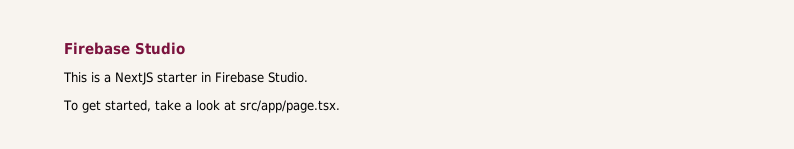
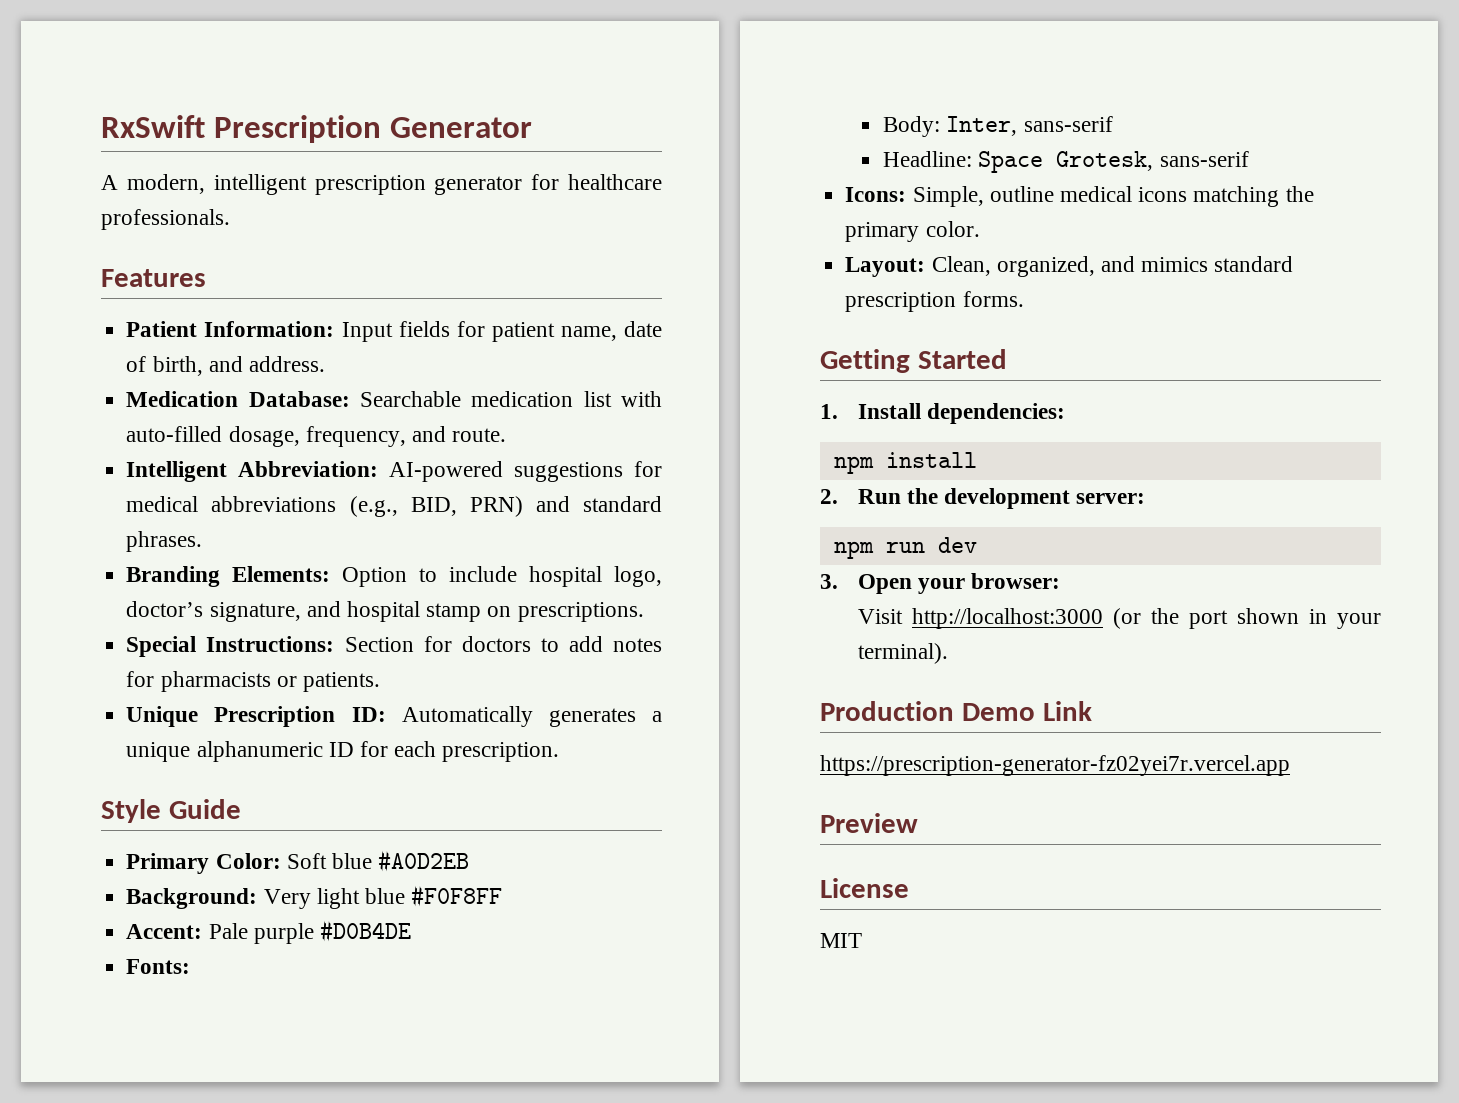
- Firebase Studio
- This is a NextJS starter in Firebase Studio.
- To get started, take a look at src/app/page.tsx.
+ RxSwift Prescription Generator
+ A modern, intelligent prescription generator for healthcare professionals.
+ Features
+ Patient Information: Input fields for patient name, date of birth, and address.
+ Medication Database: Searchable medication list with auto-filled dosage, frequency, and route.
+ Intelligent Abbreviation: AI-powered suggestions for medical abbreviations (e.g., BID, PRN) and standard phrases.
+ Branding Elements: Option to include hospital logo, doctor’s signature, and hospital stamp on prescriptions.
+ Special Instructions: Section for doctors to add notes for pharmacists or patients.
+ Unique Prescription ID: Automatically generates a unique alphanumeric ID for each prescription.
+ Style Guide
+ Primary Color: Soft blue #A0D2EB
+ Background: Very light blue #F0F8FF
+ Accent: Pale purple #D0B4DE
+ Fonts:
+ Body: Inter, sans-serif
+ Headline: Space Grotesk, sans-serif
+ Icons: Simple, outline medical icons matching the primary color.
+ Layout: Clean, organized, and mimics standard prescription forms.
+ Getting Started
+ 1. Install dependencies:
+ npm install
+ 2. Run the development server:
+ npm run dev
+ 3. Open your browser:
+ Visit http://localhost:3000 (or the port shown in your terminal).
+ Production Demo Link
+ https://prescription-generator-fz02yei7r.vercel.app
+ Preview
+ License
+ MIT

